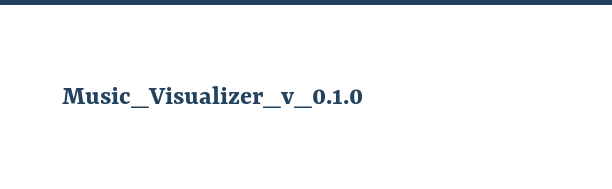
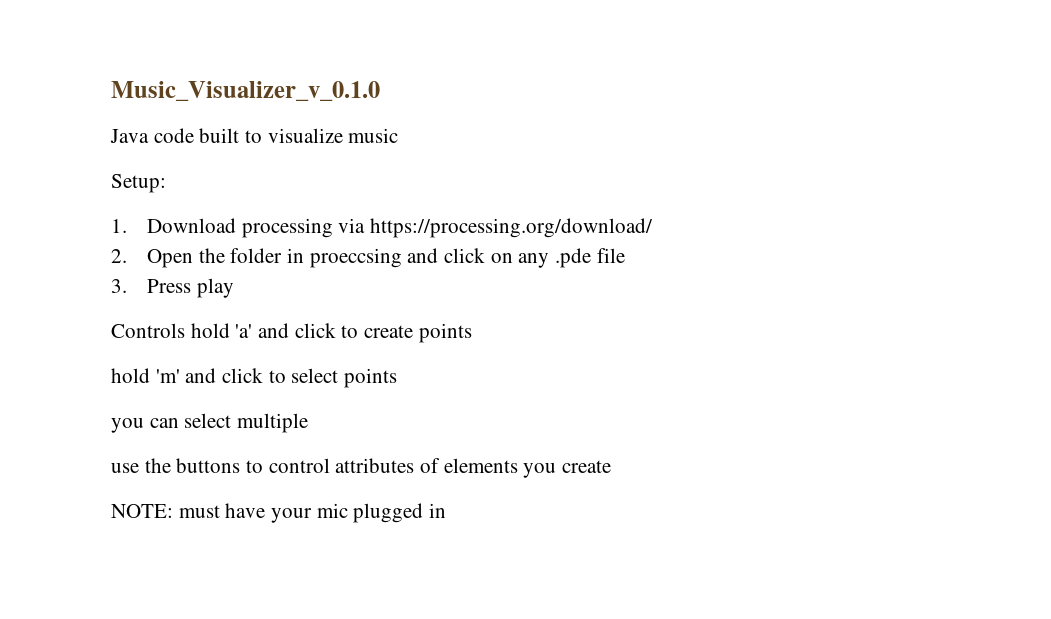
+ Java code built to visualize music
+ Setup:
+ 1. Download processing via https://processing.org/download/
+ 2. Open the folder in proeccsing and click on any .pde file
+ 3. Press play
+ Controls hold 'a' and click to create points
+ hold 'm' and click to select points
+ you can select multiple
+ use the buttons to control attributes of elements you create
+ NOTE: must have your mic plugged in

